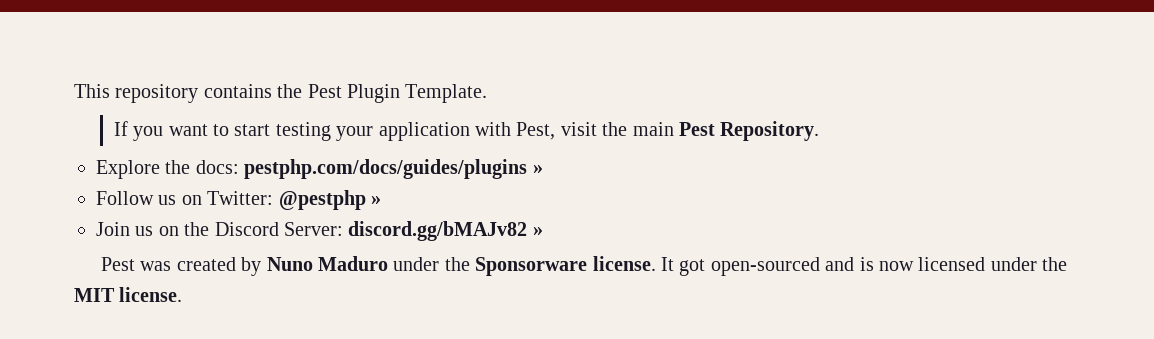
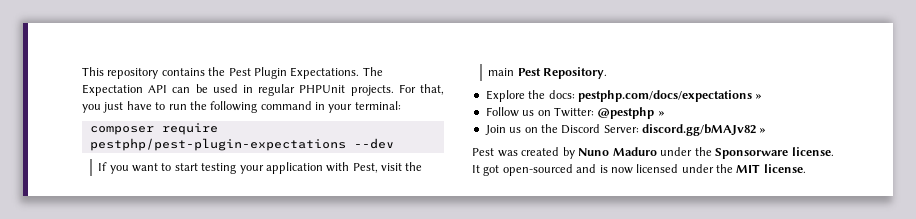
- This repository contains the Pest Plugin Template.
+ This repository contains the Pest Plugin Expectations. The Expectation API can be used in regular PHPUnit projects. For that, you just have to run the following command in your terminal:
+ composer require pestphp/pest-plugin-expectations --dev
- Explore the docs: pestphp.com/docs/guides/plugins »
+ Explore the docs: pestphp.com/docs/expectations »

